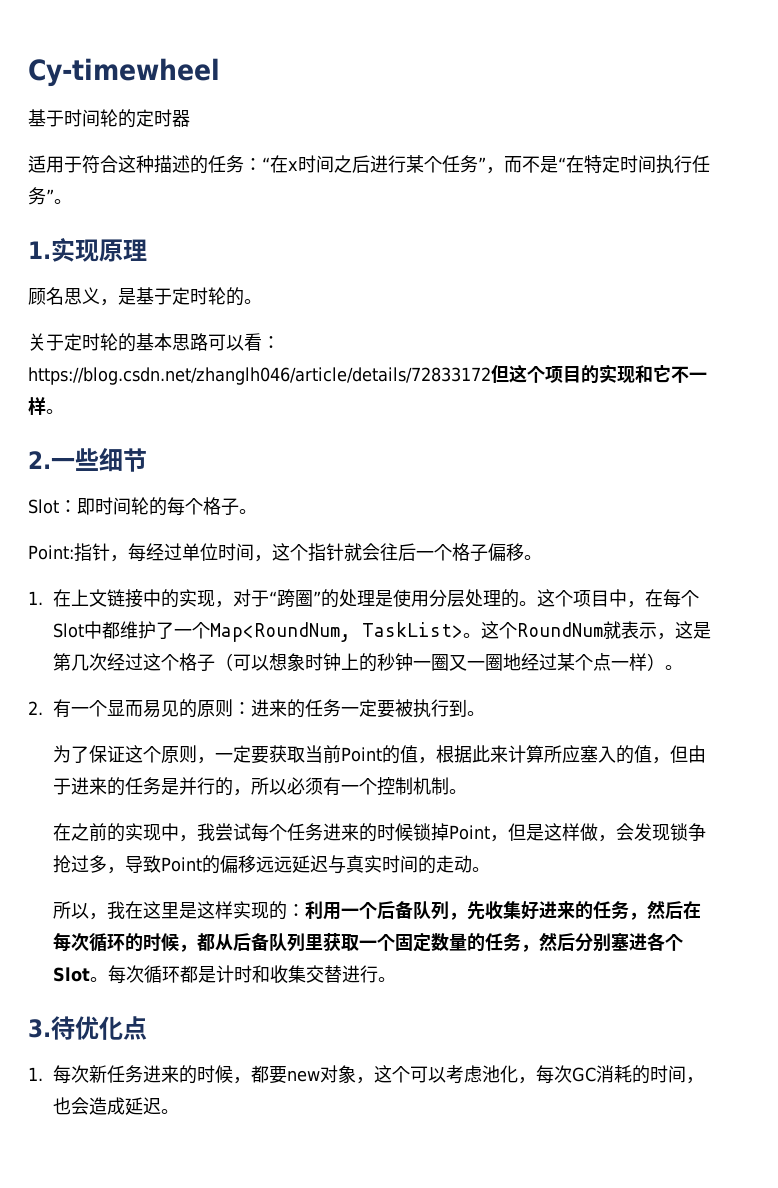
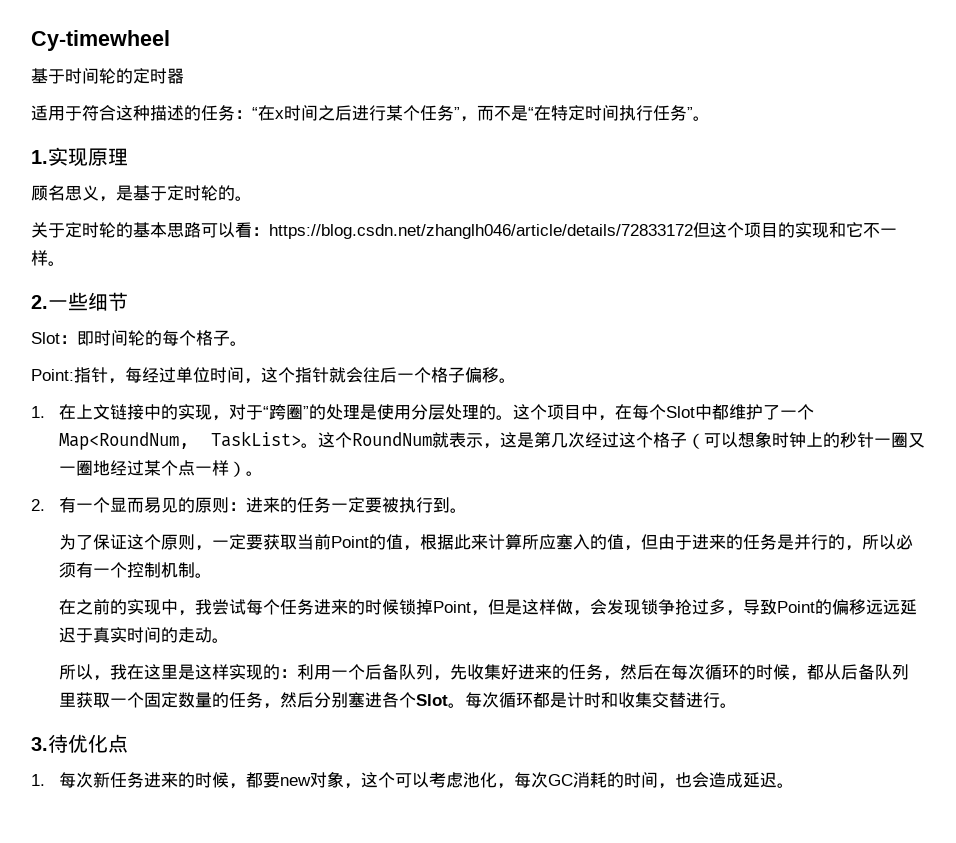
- 这个RoundNum就表示，这是第几次经过这个格子（可以想象时钟上的秒钟一圈又一圈地经过某个点一样）。
+ 这个RoundNum就表示，这是第几次经过这个格子（可以想象时钟上的秒针一圈又一圈地经过某个点一样）。
- 在之前的实现中，我尝试每个任务进来的时候锁掉Point，但是这样做，会发现锁争抢过多，导致Point的偏移远远延迟与真实时间的走动。
+ 在之前的实现中，我尝试每个任务进来的时候锁掉Point，但是这样做，会发现锁争抢过多，导致Point的偏移远远延迟于真实时间的走动。

